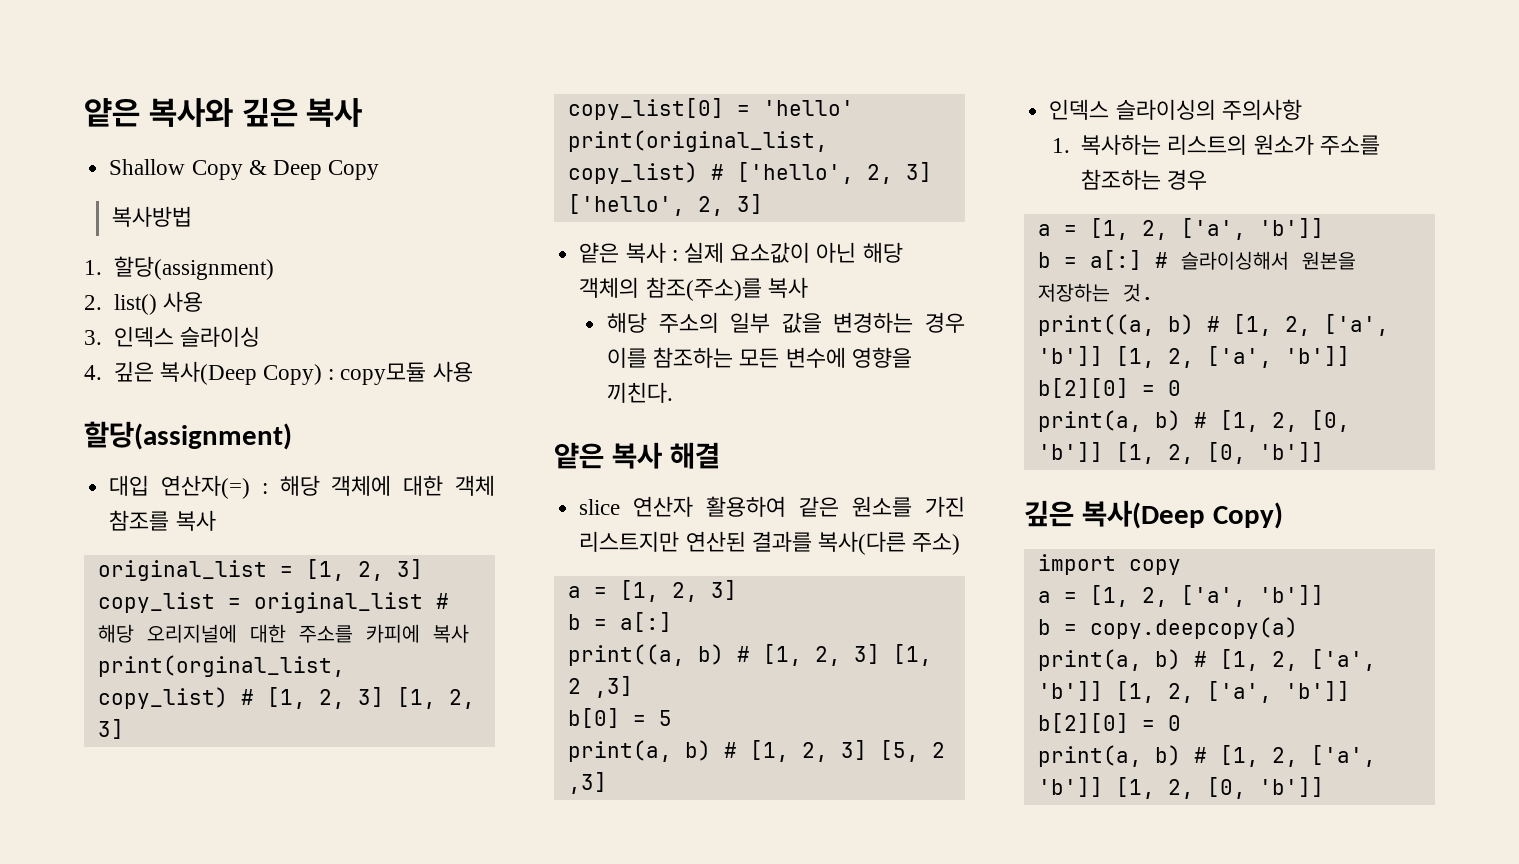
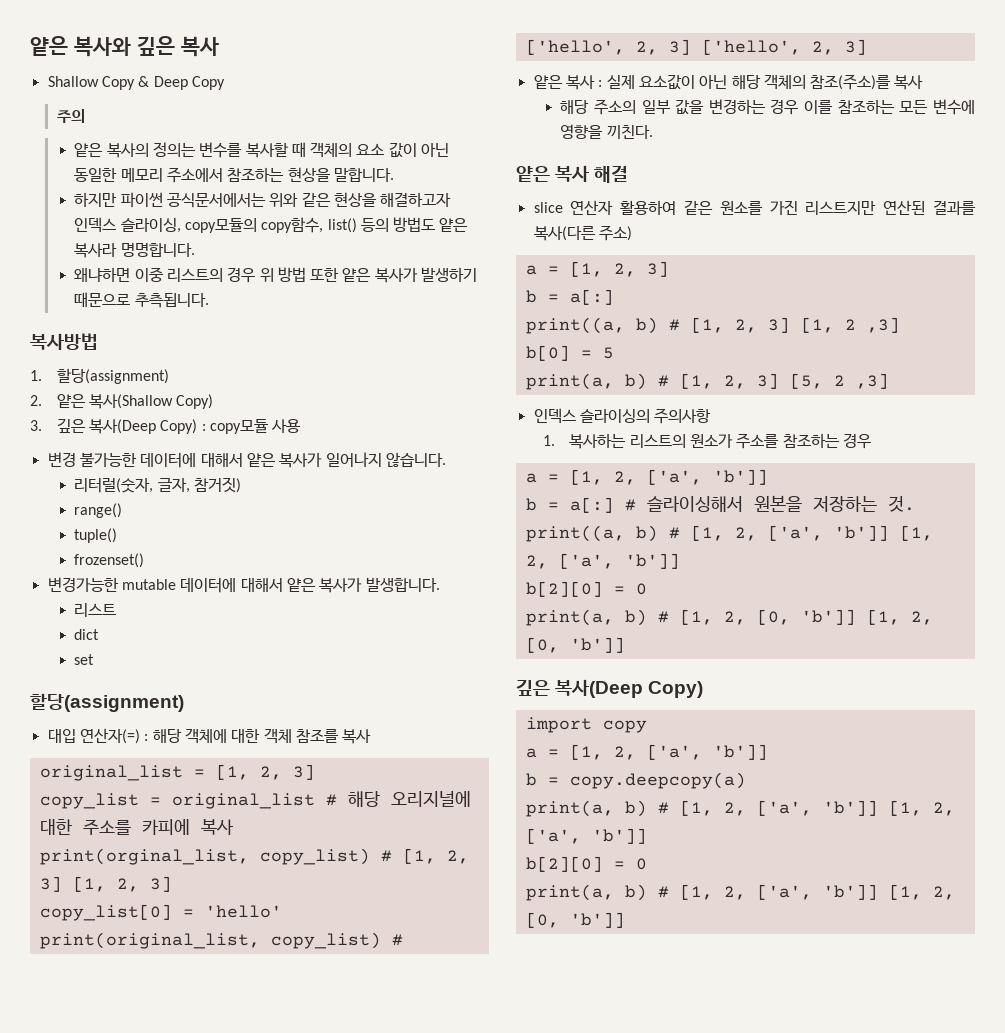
+ 주의
+ 얕은 복사의 정의는 변수를 복사할 때 객체의 요소 값이 아닌 동일한 메모리 주소에서 참조하는 현상을 말합니다.
+ 하지만 파이썬 공식문서에서는 위와 같은 현상을 해결하고자 인덱스 슬라이싱, copy모듈의 copy함수, list() 등의 방법도 얕은 복사라 명명합니다.
+ 왜냐하면 이중 리스트의 경우 위 방법 또한 얕은 복사가 발생하기 때문으로 추측됩니다.
  복사방법
  1. 할당(assignment)
- 2. list() 사용
- 3. 인덱스 슬라이싱
- 4. 깊은 복사(Deep Copy) : copy모듈 사용
+ 2. 얕은 복사(Shallow Copy)
+ 3. 깊은 복사(Deep Copy) : copy모듈 사용
+ 변경 불가능한 데이터에 대해서 얕은 복사가 일어나지 않습니다.
+ 리터럴(숫자, 글자, 참거짓)
+ range()
+ tuple()
+ frozenset()
+ 변경가능한 mutable 데이터에 대해서 얕은 복사가 발생합니다.
+ 리스트
+ dict
+ set

